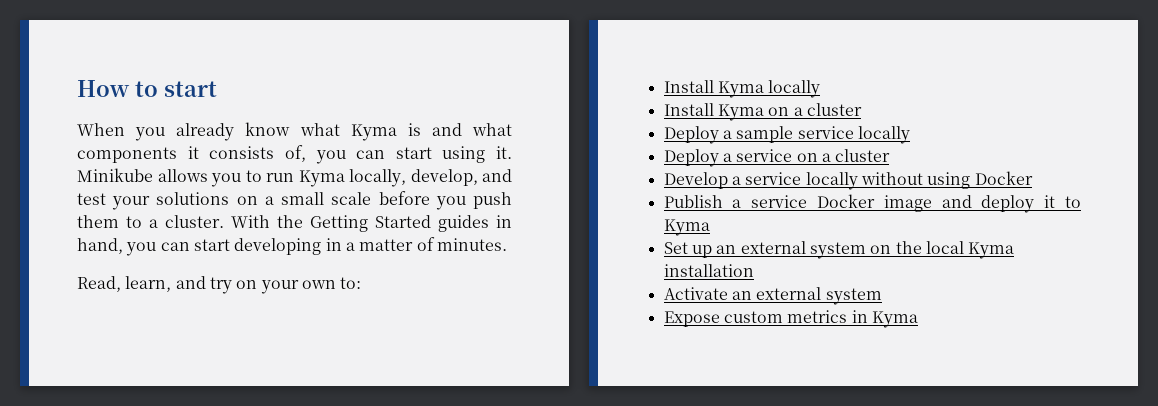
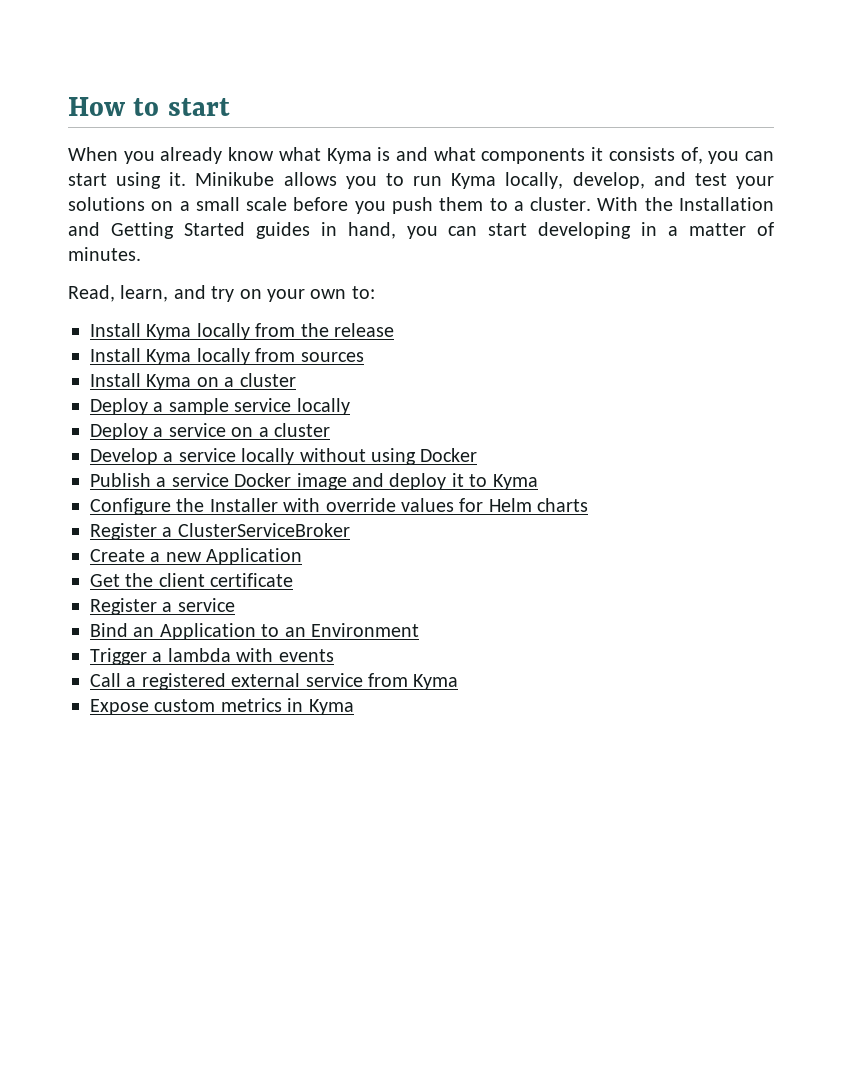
- With the Getting Started guides in hand, you can start developing in a matter of minutes.
+ With the Installation and Getting Started guides in hand, you can start developing in a matter of minutes.
- Install Kyma locally
+ Install Kyma locally from the release
+ Install Kyma locally from sources
- Set up an external system on the local Kyma installation
- Activate an external system
+ Configure the Installer with override values for Helm charts
+ Register a ClusterServiceBroker
+ Create a new Application
+ Get the client certificate
+ Register a service
+ Bind an Application to an Environment
+ Trigger a lambda with events
+ Call a registered external service from Kyma

